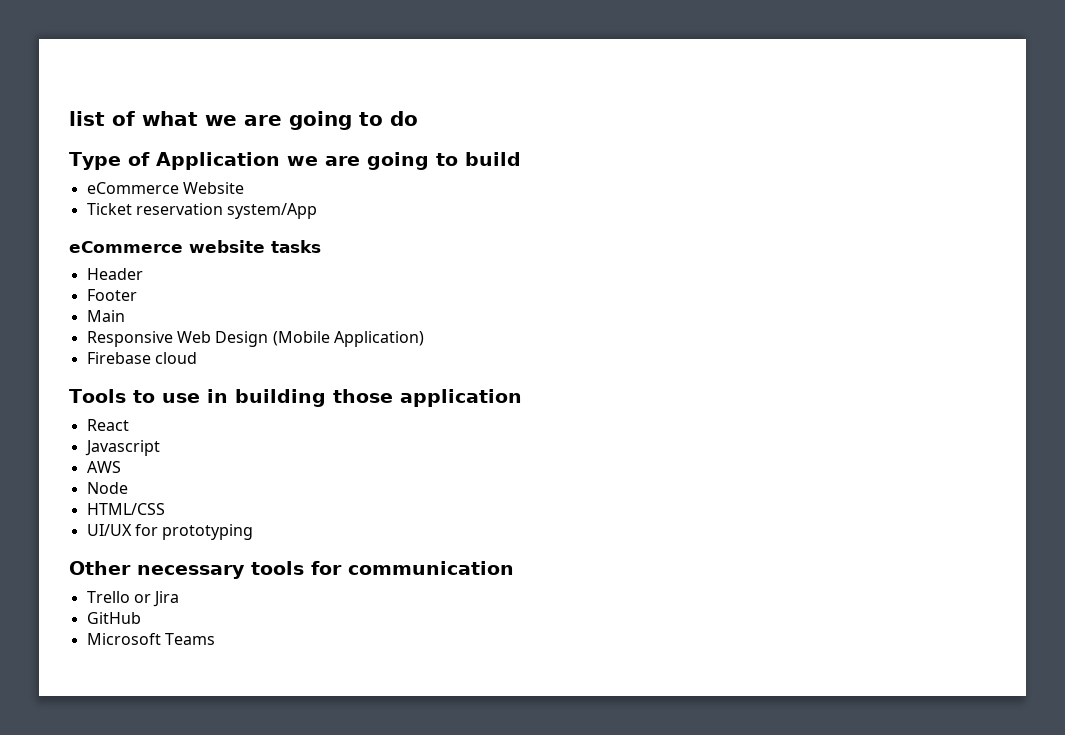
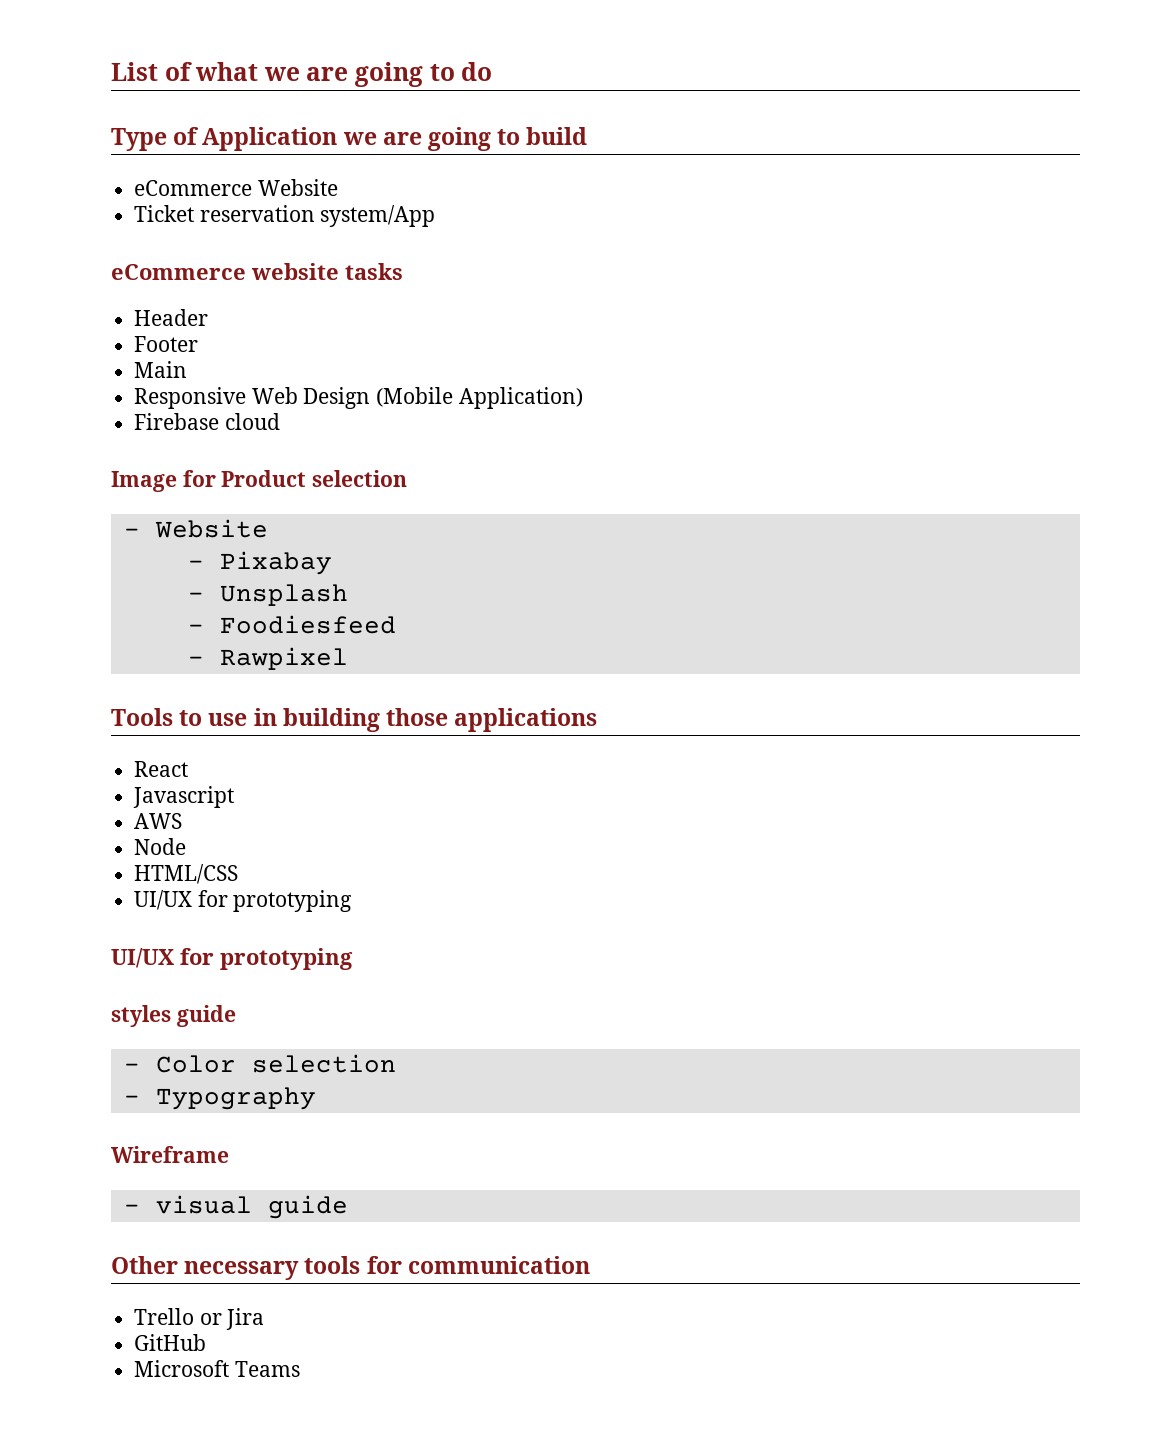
- list of what we are going to do
+ List of what we are going to do
+ Image for Product selection
+ - Website
+ - Pixabay
+ - Unsplash
+ - Foodiesfeed
+ - Rawpixel
- Tools to use in building those application
+ Tools to use in building those applications
  HTML/CSS
  UI/UX for prototyping
+ UI/UX for prototyping
+ styles guide
+ - Color selection
+ - Typography
+ Wireframe
+ - visual guide

